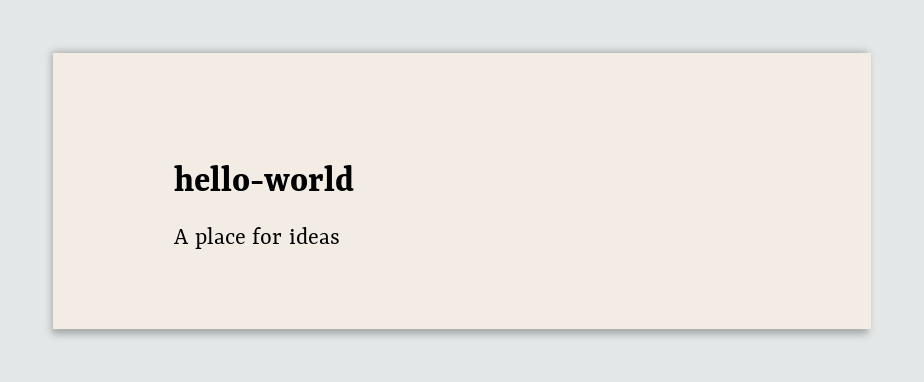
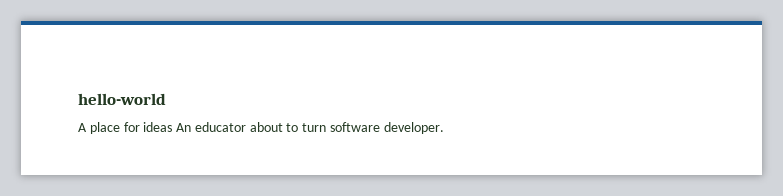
- A place for ideas
+ A place for ideas An educator about to turn software developer.

